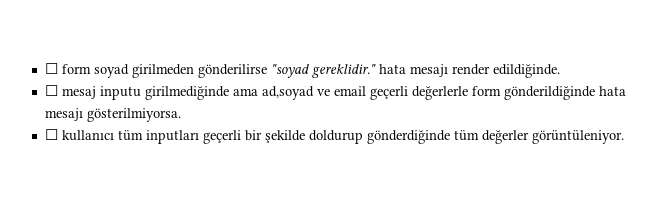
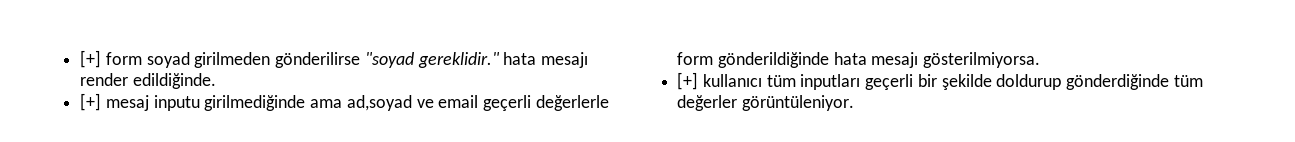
- ☐ form soyad girilmeden gönderilirse "soyad gereklidir." hata mesajı render edildiğinde.
+ [+] form soyad girilmeden gönderilirse "soyad gereklidir." hata mesajı render edildiğinde.
- ☐ mesaj inputu girilmediğinde ama ad,soyad ve email geçerli değerlerle form gönderildiğinde hata mesajı gösterilmiyorsa.
+ [+] mesaj inputu girilmediğinde ama ad,soyad ve email geçerli değerlerle form gönderildiğinde hata mesajı gösterilmiyorsa.
- ☐ kullanıcı tüm inputları geçerli bir şekilde doldurup gönderdiğinde tüm değerler görüntüleniyor.
+ [+] kullanıcı tüm inputları geçerli bir şekilde doldurup gönderdiğinde tüm değerler görüntüleniyor.

